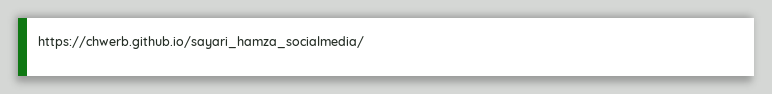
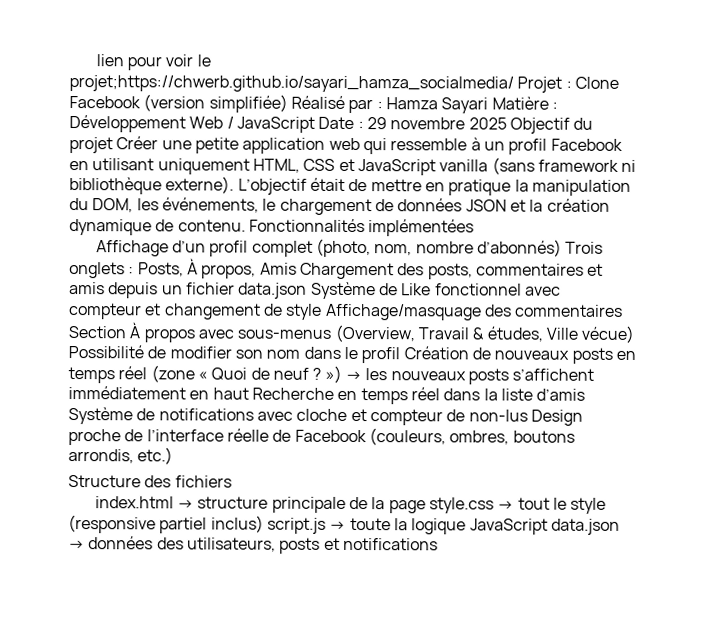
- https://chwerb.github.io/sayari_hamza_socialmedia/
+ lien pour voir le projet;https://chwerb.github.io/sayari_hamza_socialmedia/ Projet : Clone Facebook (version simplifiée) Réalisé par : Hamza Sayari Matière : Développement Web / JavaScript Date : 29 novembre 2025 Objectif du projet Créer une petite application web qui ressemble à un profil Facebook en utilisant uniquement HTML, CSS et JavaScript vanilla (sans framework ni bibliothèque externe). L’objectif était de mettre en pratique la manipulation du DOM, les événements, le chargement de données JSON et la création dynamique de contenu. Fonctionnalités implémentées
+ Affichage d’un profil complet (photo, nom, nombre d’abonnés) Trois onglets : Posts, À propos, Amis Chargement des posts, commentaires et amis depuis un fichier data.json Système de Like fonctionnel avec compteur et changement de style Affichage/masquage des commentaires Section À propos avec sous-menus (Overview, Travail & études, Ville vécue) Possibilité de modifier son nom dans le profil Création de nouveaux posts en temps réel (zone « Quoi de neuf ? ») → les nouveaux posts s’affichent immédiatement en haut Recherche en temps réel dans la liste d’amis Système de notifications avec cloche et compteur de non-lus Design proche de l’interface réelle de Facebook (couleurs, ombres, boutons arrondis, etc.)
+ Structure des fichiers
+ index.html → structure principale de la page style.css → tout le style (responsive partiel inclus) script.js → toute la logique JavaScript data.json → données des utilisateurs, posts et notifications

